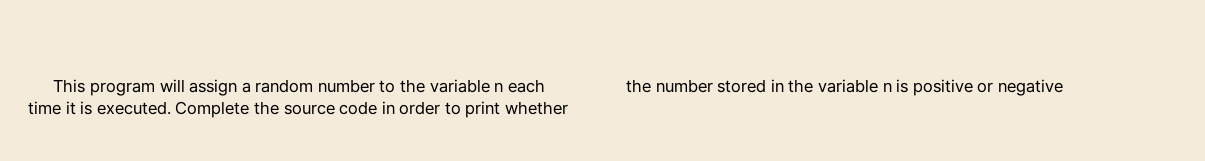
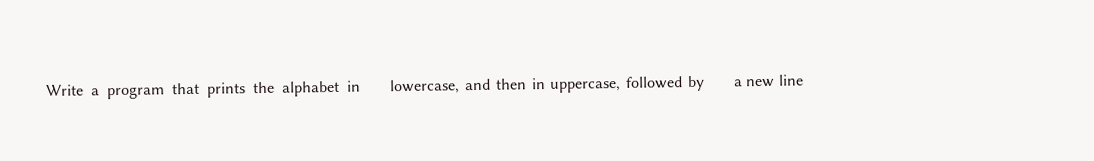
- This program will assign a random number to the variable n each time it is executed. Complete the source code in order to print whether the number stored in the variable n is positive or negative
+ Write a program that prints the alphabet in lowercase, and then in uppercase, followed by a new line

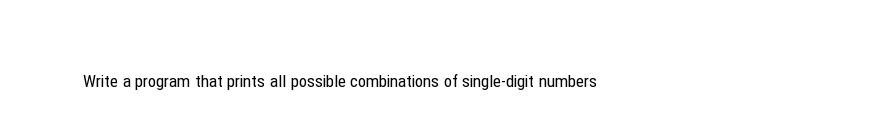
- Write a program that prints the alphabet in lowercase, and then in uppercase, followed by a new line
+ Write a program that prints all possible combinations of single-digit numbers

